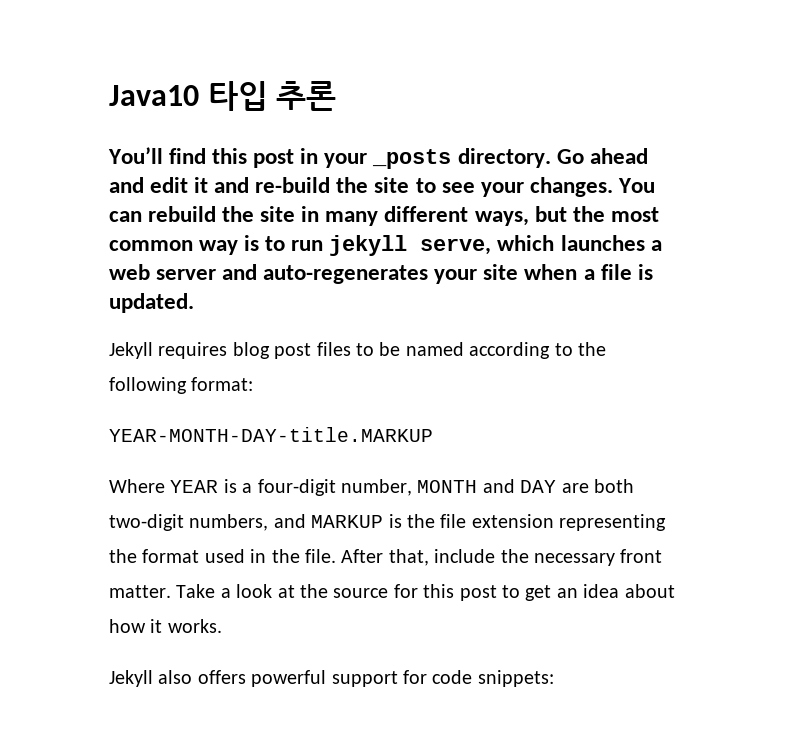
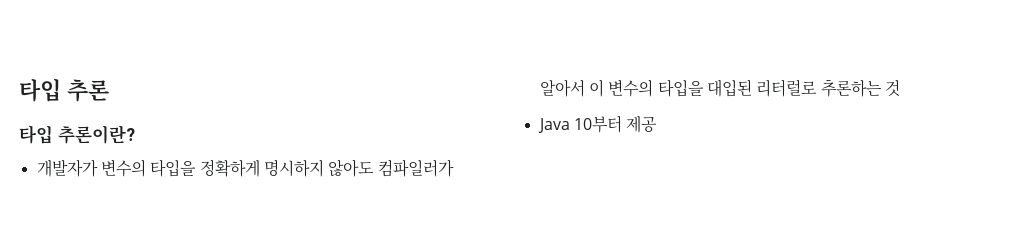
- Java10 타입 추론
+ 타입 추론
- You’ll find this post in your _posts directory. Go ahead and edit it and re-build the site to see your changes. You can rebuild the site in many different ways, but the most common way is to run jekyll serve, which launches a web server and auto-regenerates your site when a file is updated.
- Jekyll requires blog post files to be named according to the following format:
- YEAR-MONTH-DAY-title.MARKUP
- Where YEAR is a four-digit number, MONTH and DAY are both two-digit numbers, and MARKUP is the file extension representing the format used in the file. After that, include the necessary front matter. Take a look at the source for this post to get an idea about how it works.
- Jekyll also offers powerful support for code snippets:
+ 타입 추론이란?
+ 개발자가 변수의 타입을 정확하게 명시하지 않아도 컴파일러가 알아서 이 변수의 타입을 대입된 리터럴로 추론하는 것
+ Java 10부터 제공

